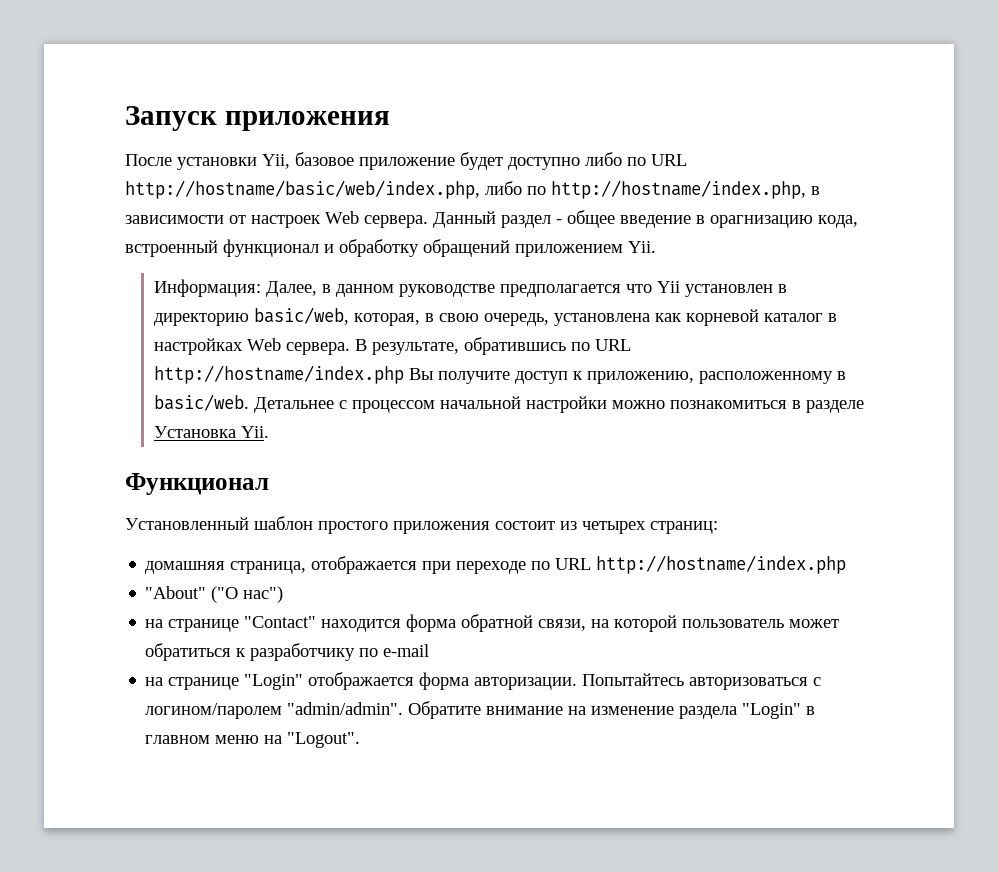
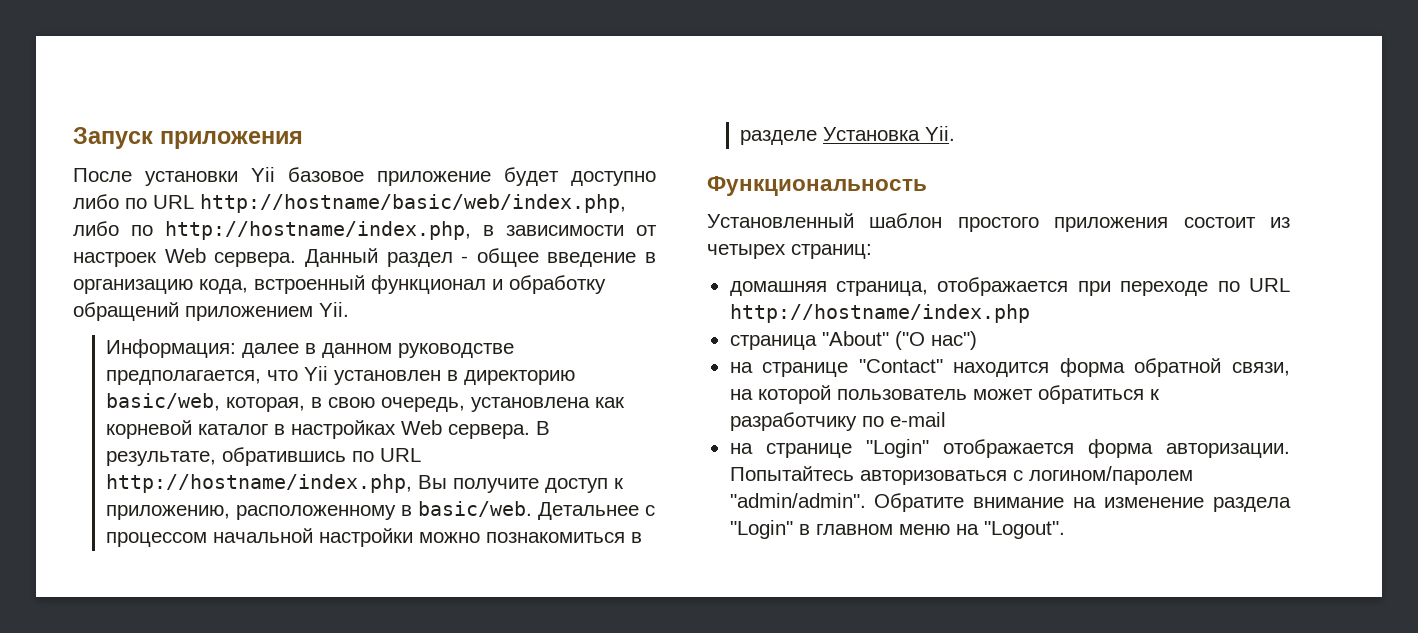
- После установки Yii, базовое приложение будет доступно либо по URL http://hostname/basic/web/index.php, либо по http://hostname/index.php, в зависимости от настроек Web сервера.
+ После установки Yii базовое приложение будет доступно либо по URL http://hostname/basic/web/index.php, либо по http://hostname/index.php, в зависимости от настроек Web сервера.
- Данный раздел - общее введение в орагнизацию кода, встроенный функционал и обработку обращений приложением Yii.
+ Данный раздел - общее введение в организацию кода, встроенный функционал и обработку обращений приложением Yii.
- Информация: Далее, в данном руководстве предполагается что Yii установлен в директорию basic/web, которая, в свою очередь, установлена как корневой каталог в настройках Web сервера.
+ Информация: далее в данном руководстве предполагается, что Yii установлен в директорию basic/web, которая, в свою очередь, установлена как корневой каталог в настройках Web сервера.
- В результате, обратившись по URL http://hostname/index.php Вы получите доступ к приложению, расположенному в basic/web.
+ В результате, обратившись по URL http://hostname/index.php, Вы получите доступ к приложению, расположенному в basic/web.
- Функционал
+ Функциональность
- "About" ("О нас")
+ страница "About" ("О нас")

